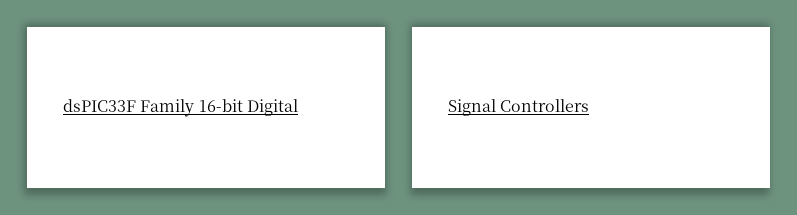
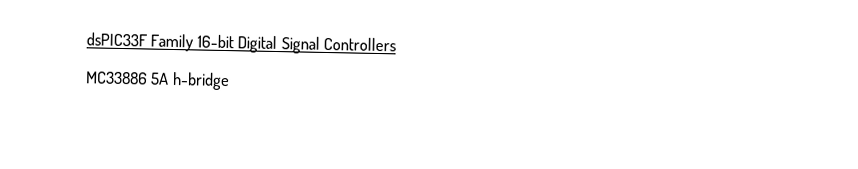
+ MC33886 5A h-bridge

